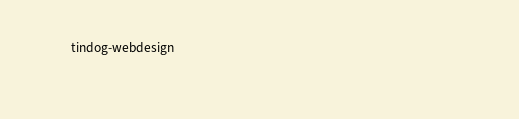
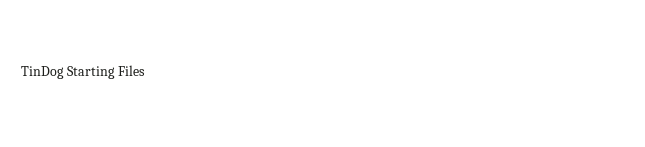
- tindog-webdesign
+ TinDog Starting Files

